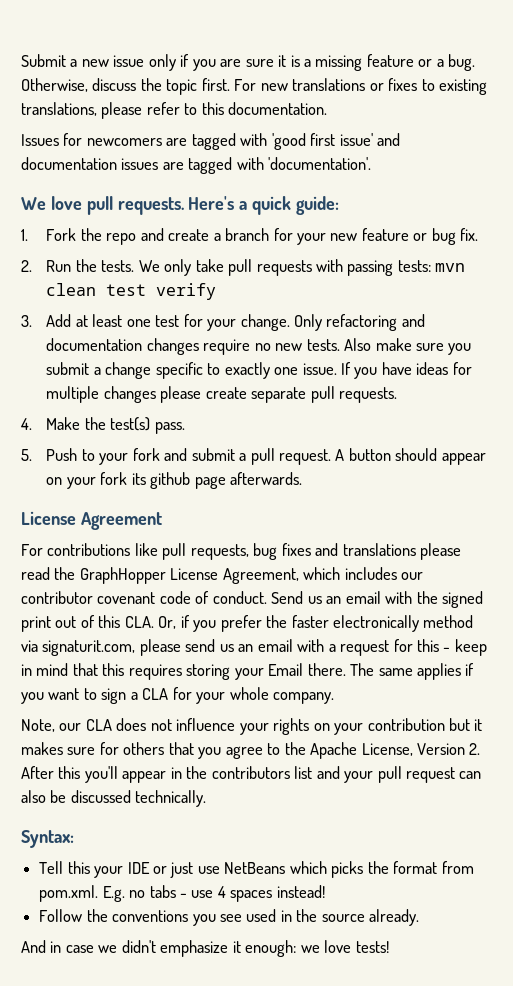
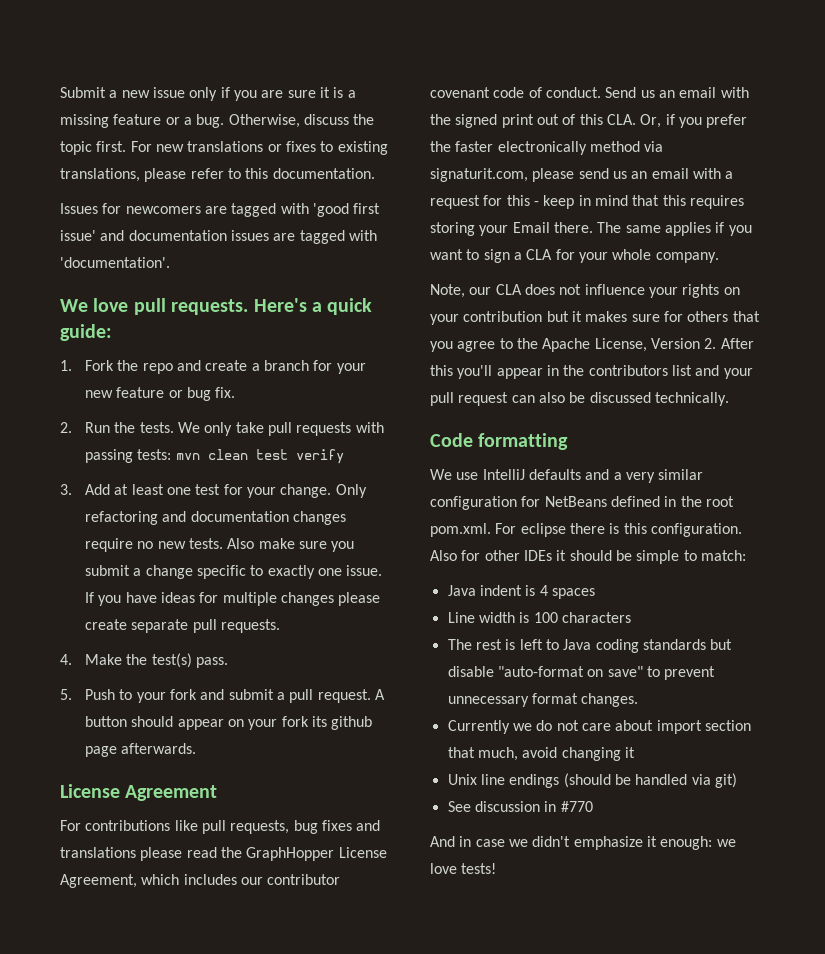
- Syntax:
- Tell this your IDE or just use NetBeans which picks the format from pom.xml. E.g. no tabs - use 4 spaces instead!
- Follow the conventions you see used in the source already.
+ Code formatting
+ We use IntelliJ defaults and a very similar configuration for NetBeans defined in the root pom.xml. For eclipse there is this configuration. Also for other IDEs it should be simple to match:
+ Java indent is 4 spaces
+ Line width is 100 characters
+ The rest is left to Java coding standards but disable "auto-format on save" to prevent unnecessary format changes.
+ Currently we do not care about import section that much, avoid changing it
+ Unix line endings (should be handled via git)
+ See discussion in #770

